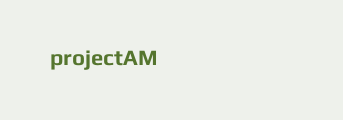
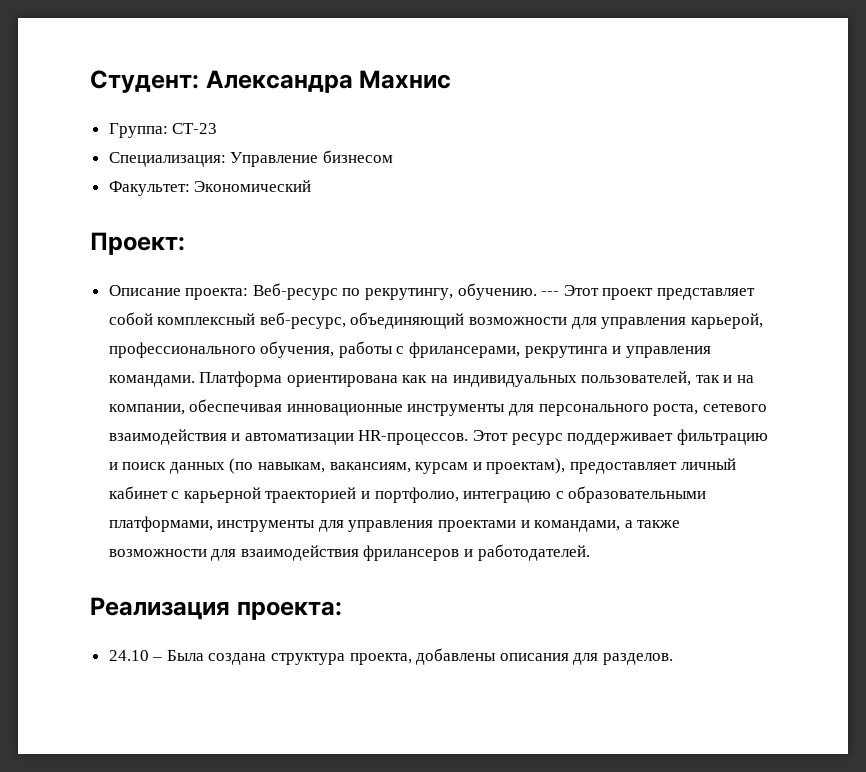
- projectAM
+ Студент: Александра Махнис
+ Группа: СТ-23
+ Специализация: Управление бизнесом
+ Факультет: Экономический
+ Проект:
+ Описание проекта: Веб-ресурс по рекрутингу, обучению. --- Этот проект представляет собой комплексный веб-ресурс, объединяющий возможности для управления карьерой, профессионального обучения, работы с фрилансерами, рекрутинга и управления командами. Платформа ориентирована как на индивидуальных пользователей, так и на компании, обеспечивая инновационные инструменты для персонального роста, сетевого взаимодействия и автоматизации HR-процессов. Этот ресурс поддерживает фильтрацию и поиск данных (по навыкам, вакансиям, курсам и проектам), предоставляет личный кабинет с карьерной траекторией и портфолио, интеграцию с образовательными платформами, инструменты для управления проектами и командами, а также возможности для взаимодействия фрилансеров и работодателей.
+ Реализация проекта:
+ 24.10 – Была создана структура проекта, добавлены описания для разделов.

